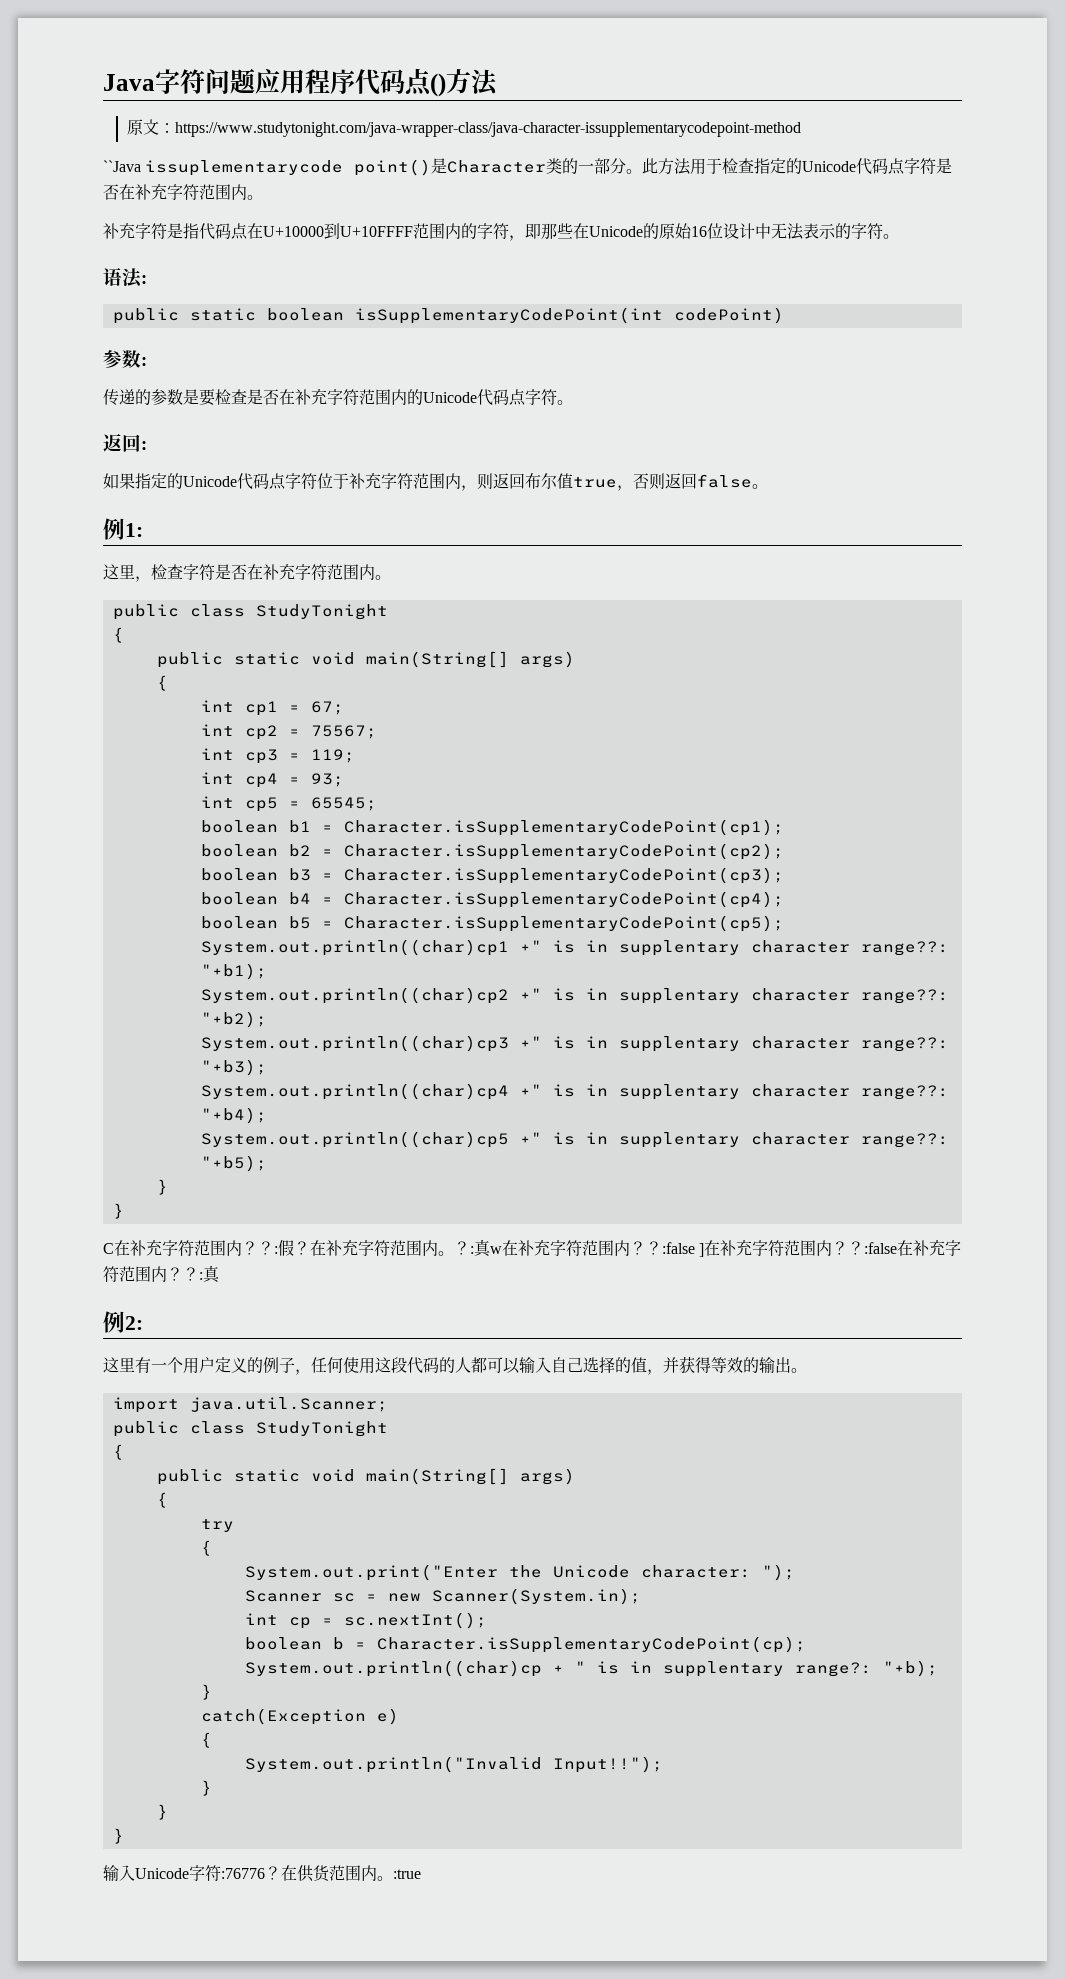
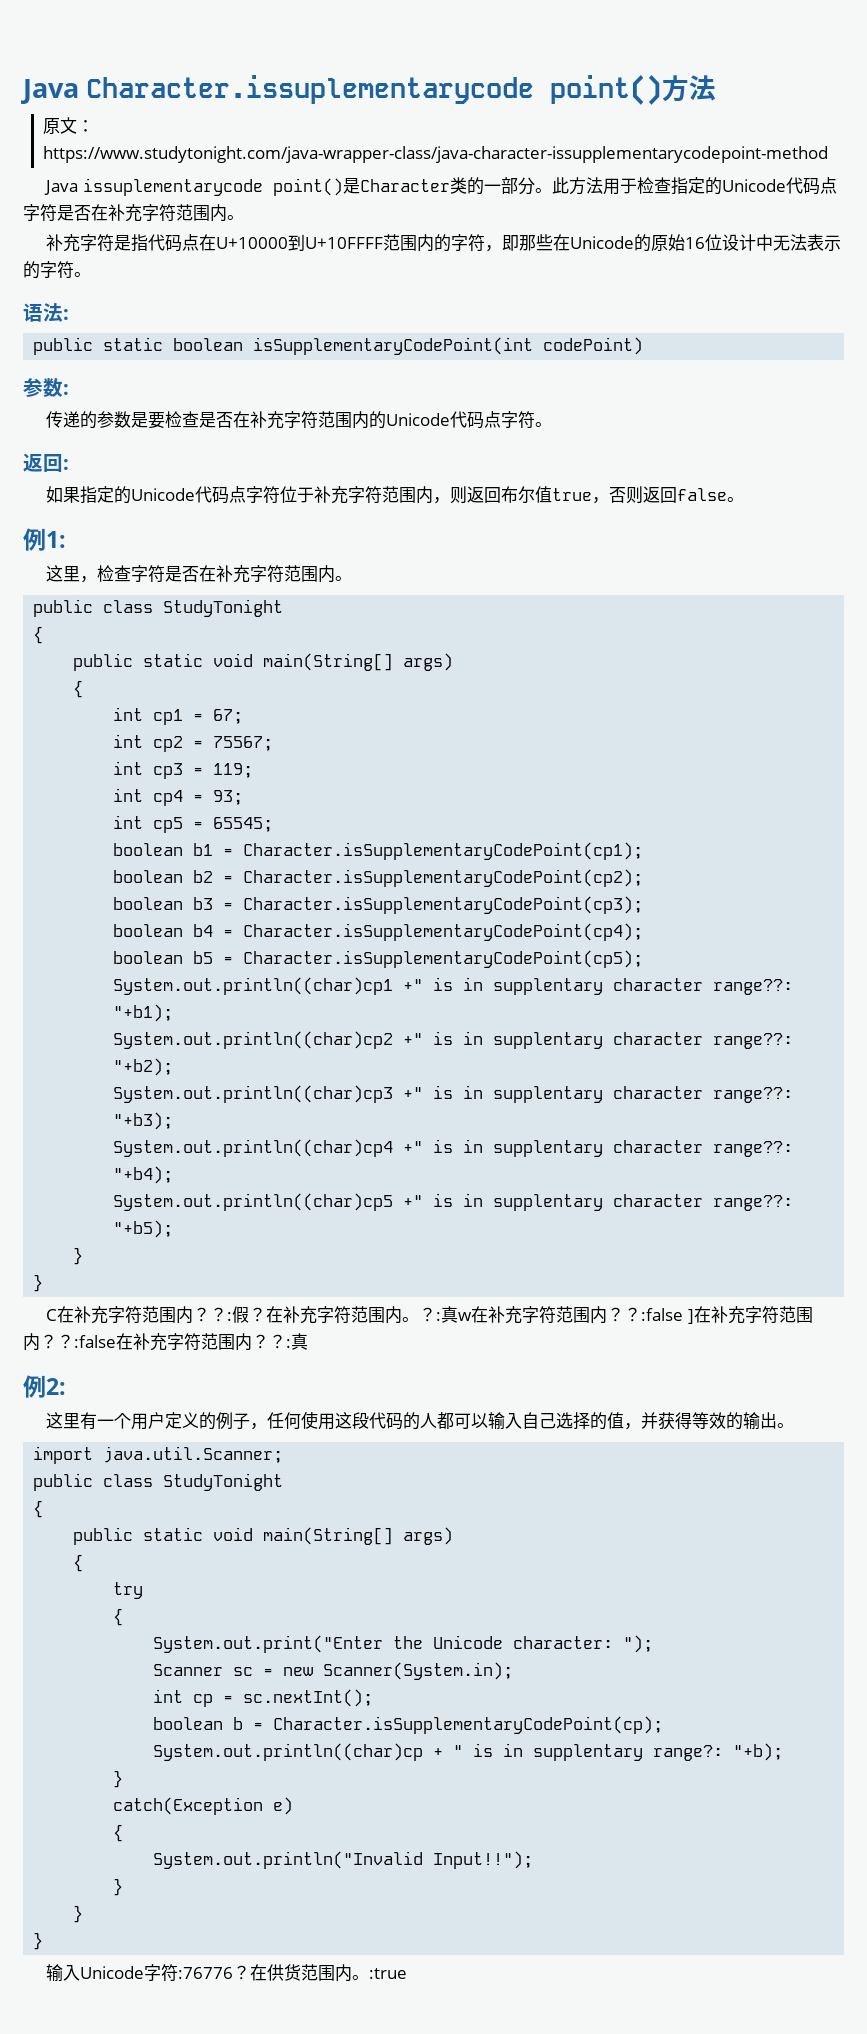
- Java字符问题应用程序代码点()方法
+ Java Character.issuplementarycode point()方法
- ``Java issuplementarycode point()是Character类的一部分。
+ Java issuplementarycode point()是Character类的一部分。

